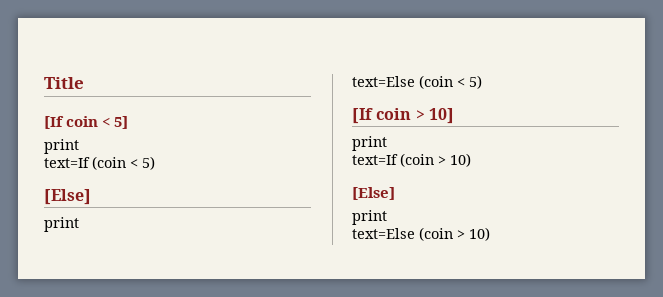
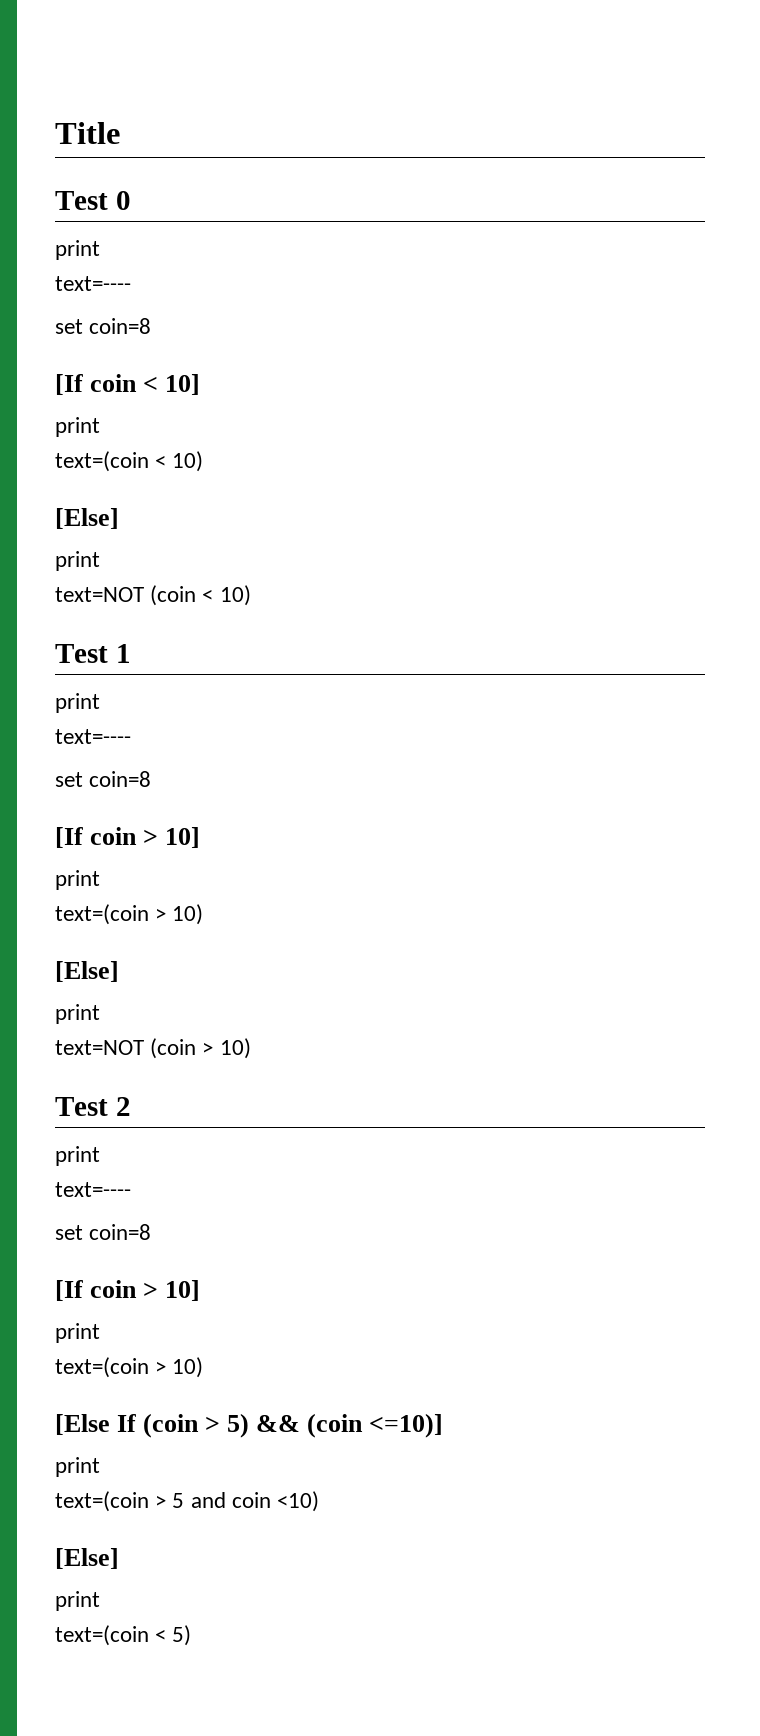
+ Test 0
+ print
+ text=----
+ set coin=8
- [If coin < 5]
+ [If coin < 10]
  print
- text=If (coin < 5)
+ text=(coin < 10)
  [Else]
  print
- text=Else (coin < 5)
+ text=NOT (coin < 10)
+ Test 1
+ print
+ text=----
+ set coin=8
  [If coin > 10]
  print
- text=If (coin > 10)
+ text=(coin > 10)
- text=Else (coin > 10)
+ text=NOT (coin > 10)
+ Test 2
+ print
+ text=----
+ set coin=8
+ [If coin > 10]
+ print
+ text=(coin > 10)
+ [Else If (coin > 5) && (coin <=10)]
+ print
+ text=(coin > 5 and coin <10)
+ [Else]
+ print
+ text=(coin < 5)

